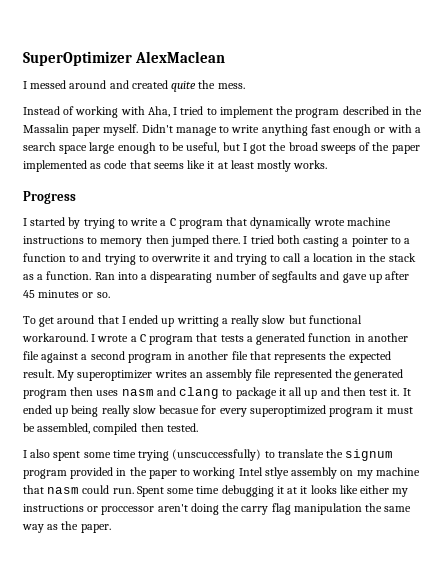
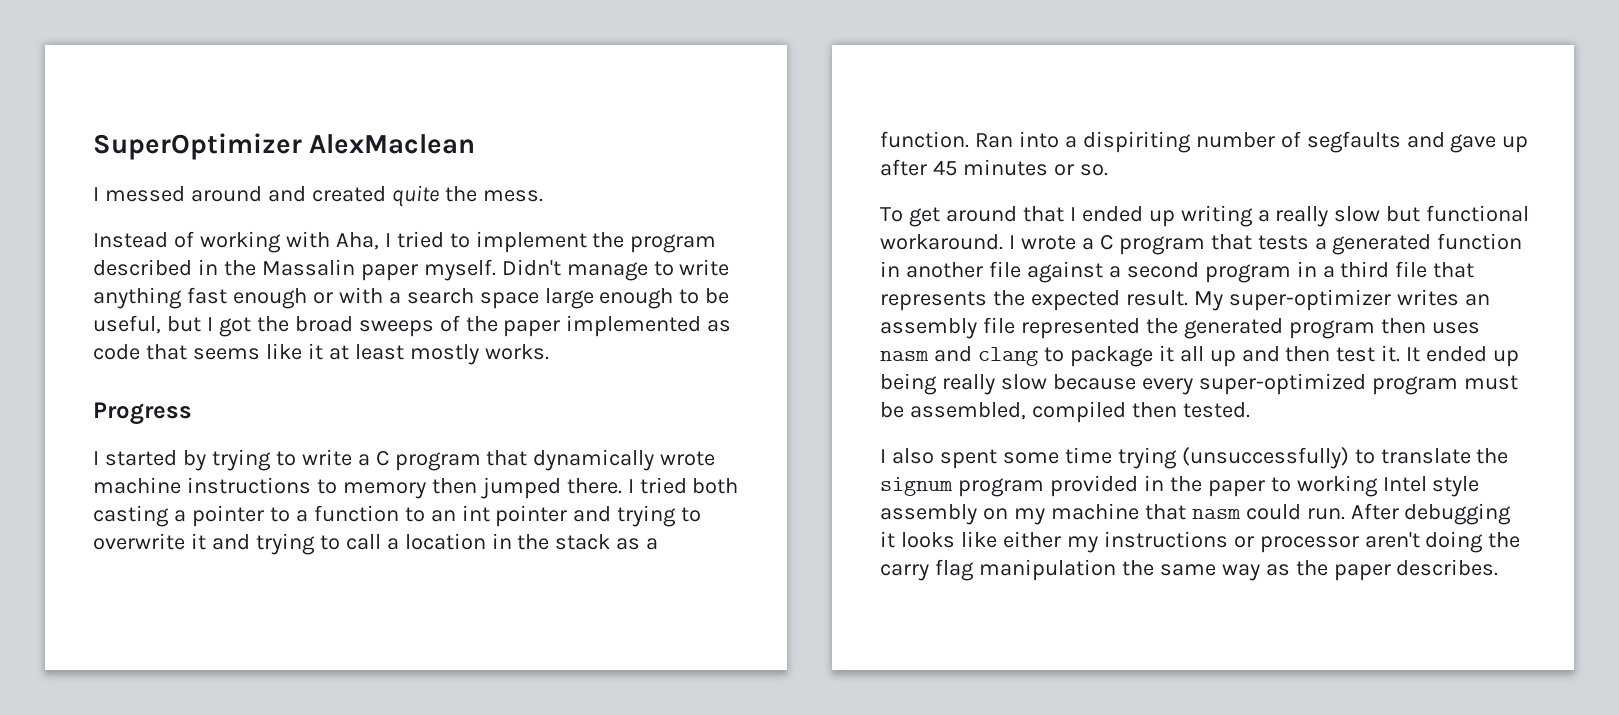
- I tried both casting a pointer to a function to and trying to overwrite it and trying to call a location in the stack as a function.
+ I tried both casting a pointer to a function to an int pointer and trying to overwrite it and trying to call a location in the stack as a function.
- Ran into a dispearating number of segfaults and gave up after 45 minutes or so.
+ Ran into a dispiriting number of segfaults and gave up after 45 minutes or so.
- To get around that I ended up writting a really slow but functional workaround.
+ To get around that I ended up writing a really slow but functional workaround.
- I wrote a C program that tests a generated function in another file against a second program in another file that represents the expected result.
+ I wrote a C program that tests a generated function in another file against a second program in a third file that represents the expected result.
- My superoptimizer writes an assembly file represented the generated program then uses nasm and clang to package it all up and then test it.
+ My super-optimizer writes an assembly file represented the generated program then uses nasm and clang to package it all up and then test it.
- It ended up being really slow becasue for every superoptimized program it must be assembled, compiled then tested.
+ It ended up being really slow because every super-optimized program must be assembled, compiled then tested.
- I also spent some time trying (unscuccessfully) to translate the signum program provided in the paper to working Intel stlye assembly on my machine that nasm could run.
+ I also spent some time trying (unsuccessfully) to translate the signum program provided in the paper to working Intel style assembly on my machine that nasm could run.
- Spent some time debugging it at it looks like either my instructions or proccessor aren't doing the carry flag manipulation the same way as the paper.
+ After debugging it looks like either my instructions or processor aren't doing the carry flag manipulation the same way as the paper describes.

